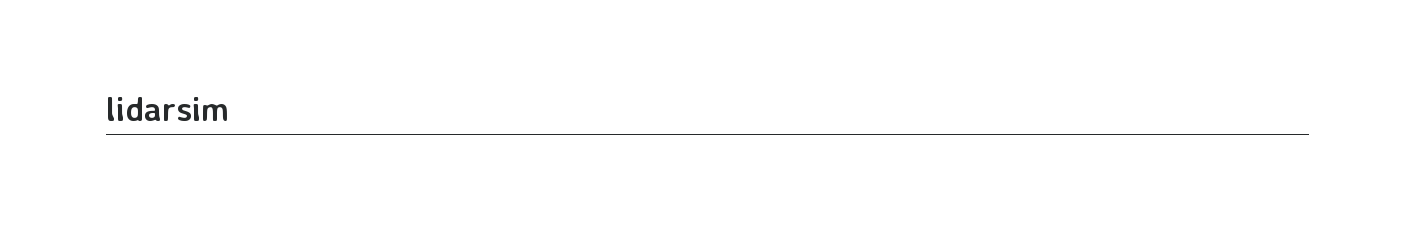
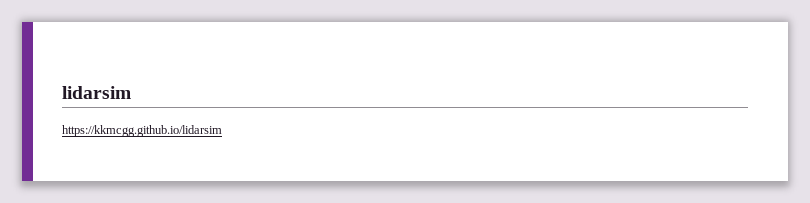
+ https://kkmcgg.github.io/lidarsim

